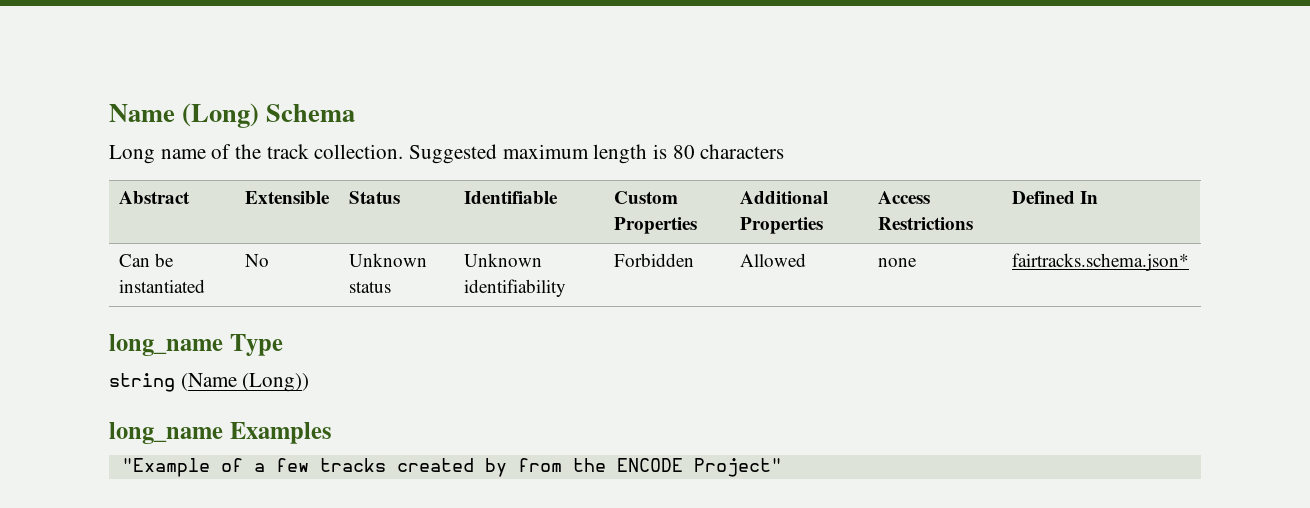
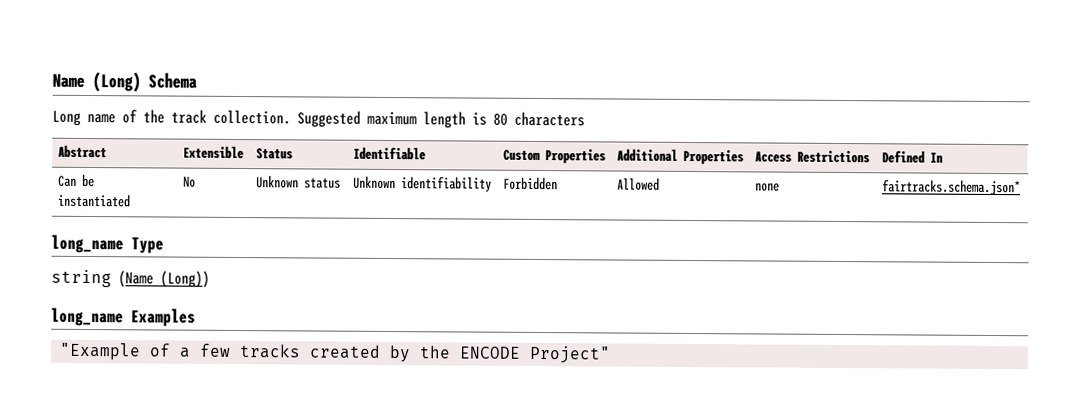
- "Example of a few tracks created by from the ENCODE Project"
+ "Example of a few tracks created by the ENCODE Project"

